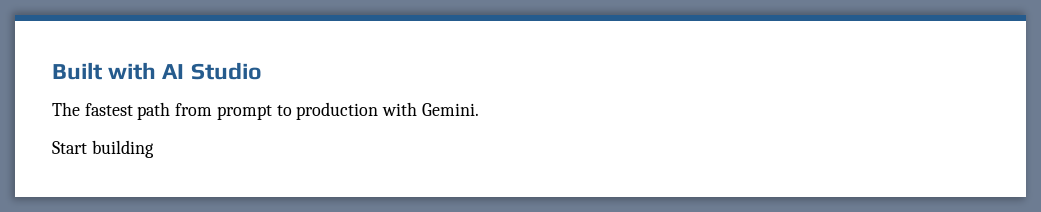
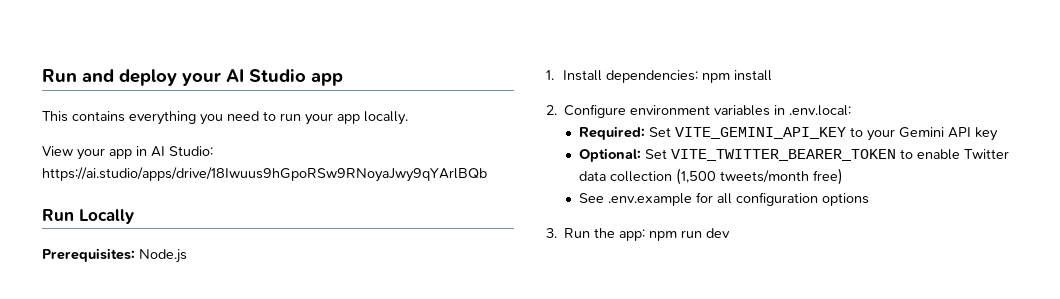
- Built with AI Studio
- The fastest path from prompt to production with Gemini.
- Start building
+ Run and deploy your AI Studio app
+ This contains everything you need to run your app locally.
+ View your app in AI Studio: https://ai.studio/apps/drive/18Iwuus9hGpoRSw9RNoyaJwy9qYArlBQb
+ Run Locally
+ Prerequisites: Node.js
+ 1. Install dependencies: npm install
+ 2. Configure environment variables in .env.local:
+ Required: Set VITE_GEMINI_API_KEY to your Gemini API key
+ Optional: Set VITE_TWITTER_BEARER_TOKEN to enable Twitter data collection (1,500 tweets/month free)
+ See .env.example for all configuration options
+ 3. Run the app: npm run dev

